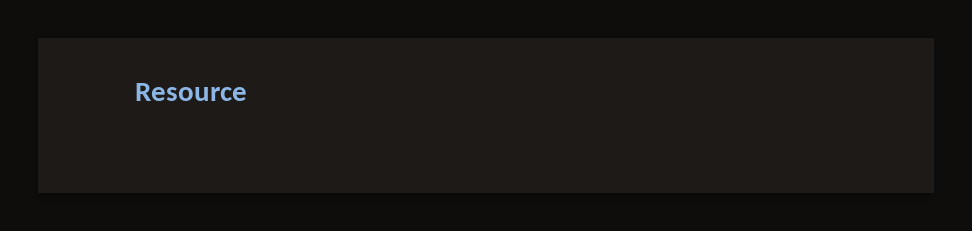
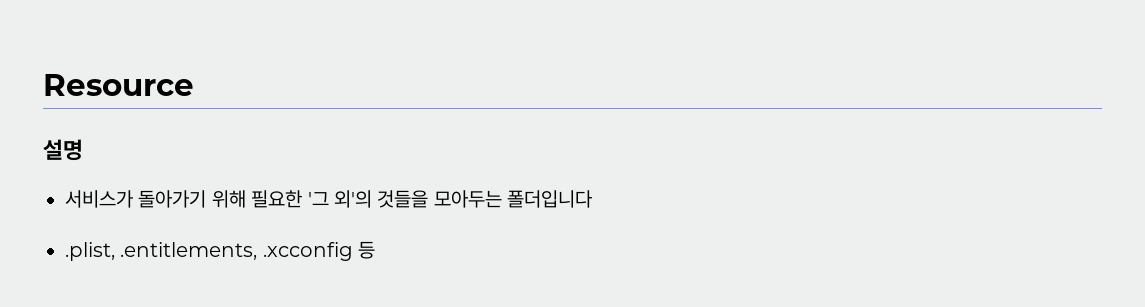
+ 설명
+ 서비스가 돌아가기 위해 필요한 '그 외'의 것들을 모아두는 폴더입니다
+ .plist, .entitlements, .xcconfig 등

